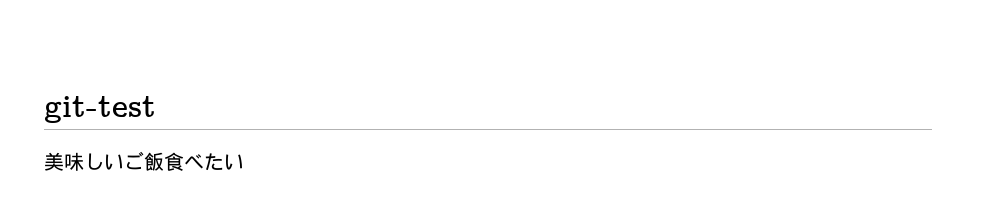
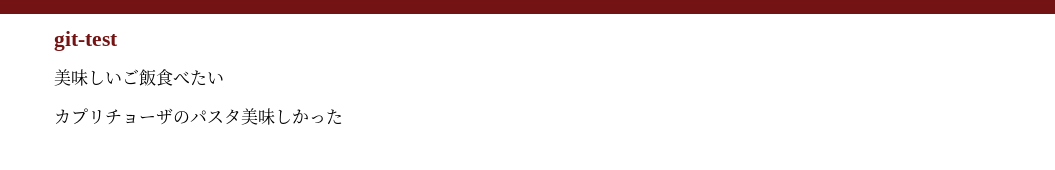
+ カプリチョーザのパスタ美味しかった

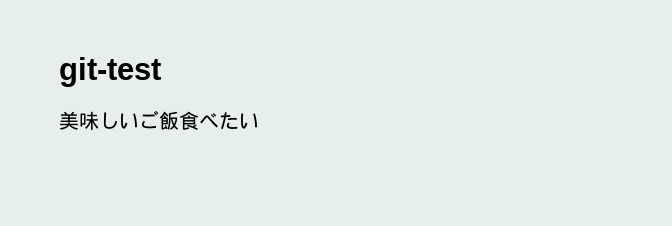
- カプリチョーザのパスタ美味しかった

